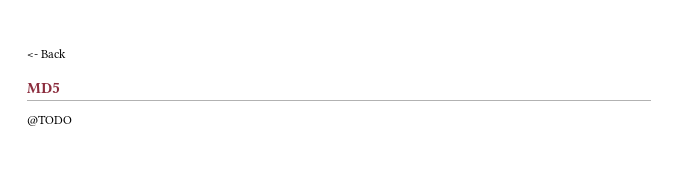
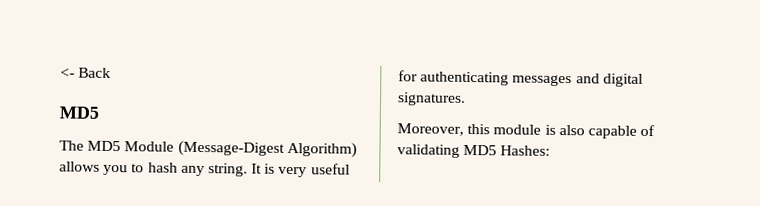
- @TODO
+ The MD5 Module (Message-Digest Algorithm) allows you to hash any string. It is very useful for authenticating messages and digital signatures.
+ Moreover, this module is also capable of validating MD5 Hashes:

